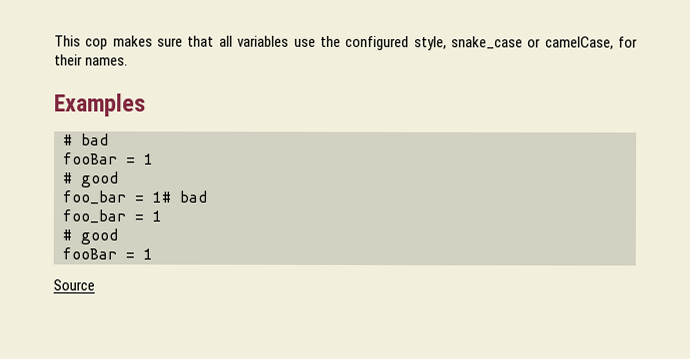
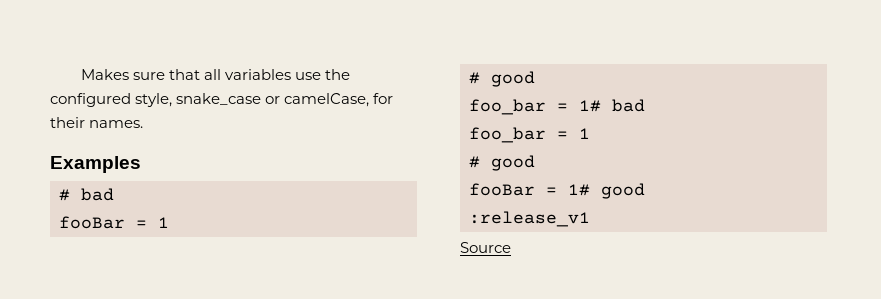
- This cop makes sure that all variables use the configured style, snake_case or camelCase, for their names.
+ Makes sure that all variables use the configured style, snake_case or camelCase, for their names.
  foo_bar = 1
  # good
- fooBar = 1
+ fooBar = 1# good
+ :release_v1

